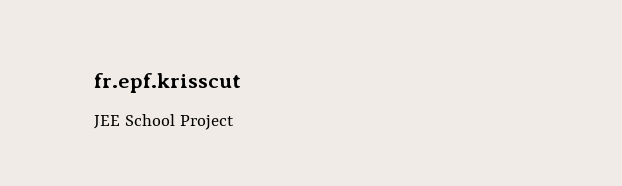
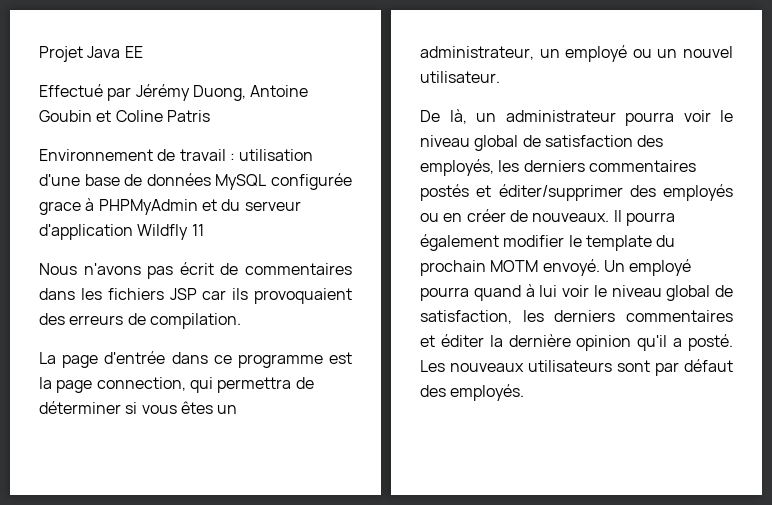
- fr.epf.krisscut
- JEE School Project
+ Projet Java EE
+ Effectué par Jérémy Duong, Antoine Goubin et Coline Patris
+ Environnement de travail : utilisation d'une base de données MySQL configurée grace à PHPMyAdmin et du serveur d'application Wildfly 11
+ Nous n'avons pas écrit de commentaires dans les fichiers JSP car ils provoquaient des erreurs de compilation.
+ La page d'entrée dans ce programme est la page connection, qui permettra de déterminer si vous êtes un administrateur, un employé ou un nouvel utilisateur.
+ De là, un administrateur pourra voir le niveau global de satisfaction des employés, les derniers commentaires postés et éditer/supprimer des employés ou en créer de nouveaux. Il pourra également modifier le template du prochain MOTM envoyé. Un employé pourra quand à lui voir le niveau global de satisfaction, les derniers commentaires et éditer la dernière opinion qu'il a posté. Les nouveaux utilisateurs sont par défaut des employés.

